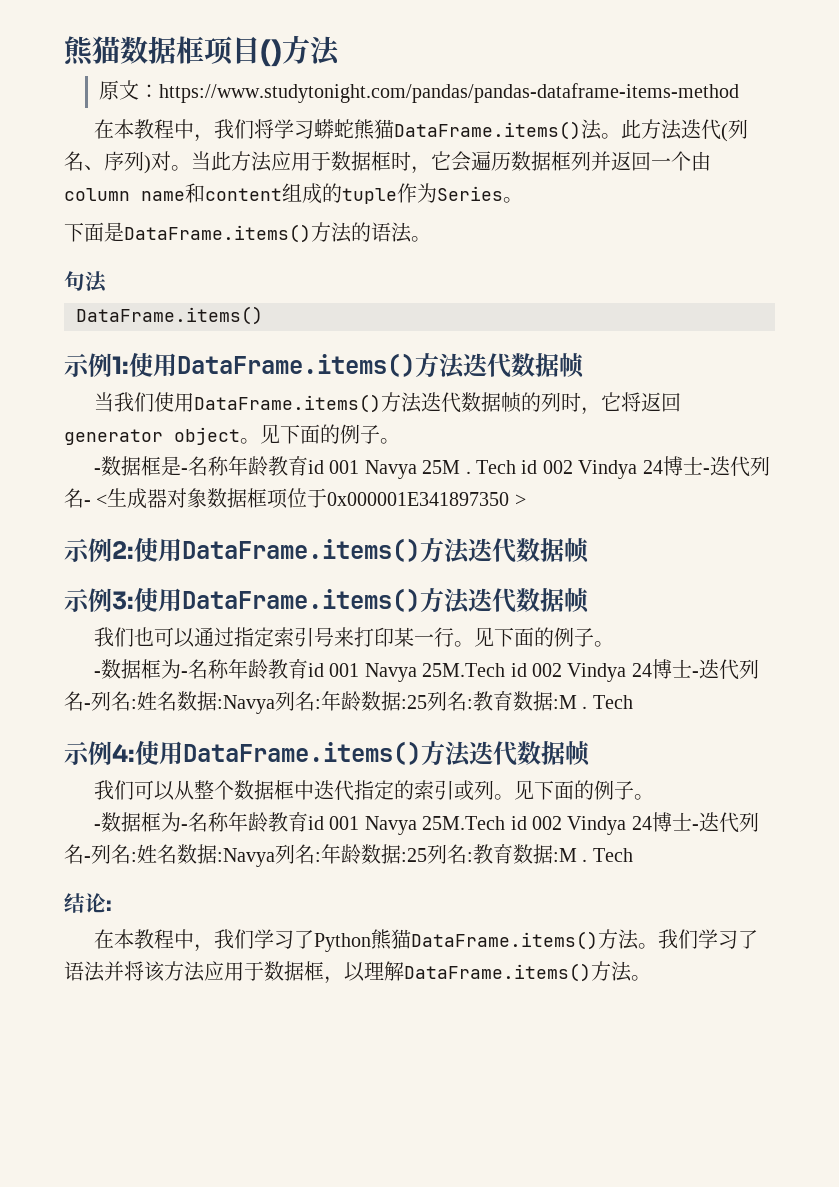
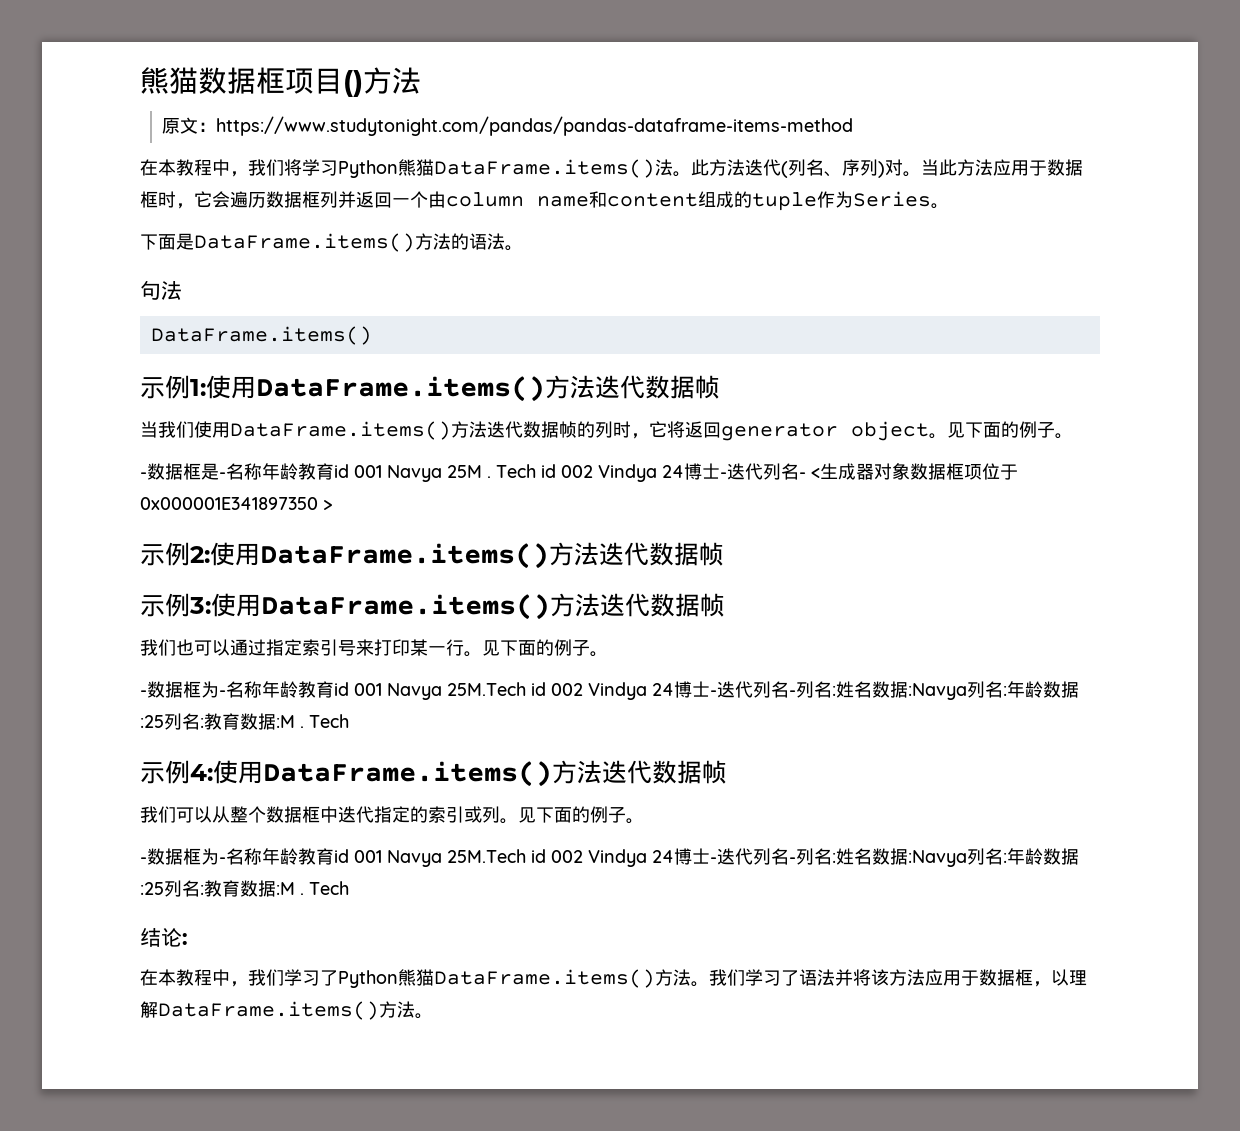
- 在本教程中，我们将学习蟒蛇熊猫DataFrame.items()法。
+ 在本教程中，我们将学习Python熊猫DataFrame.items()法。

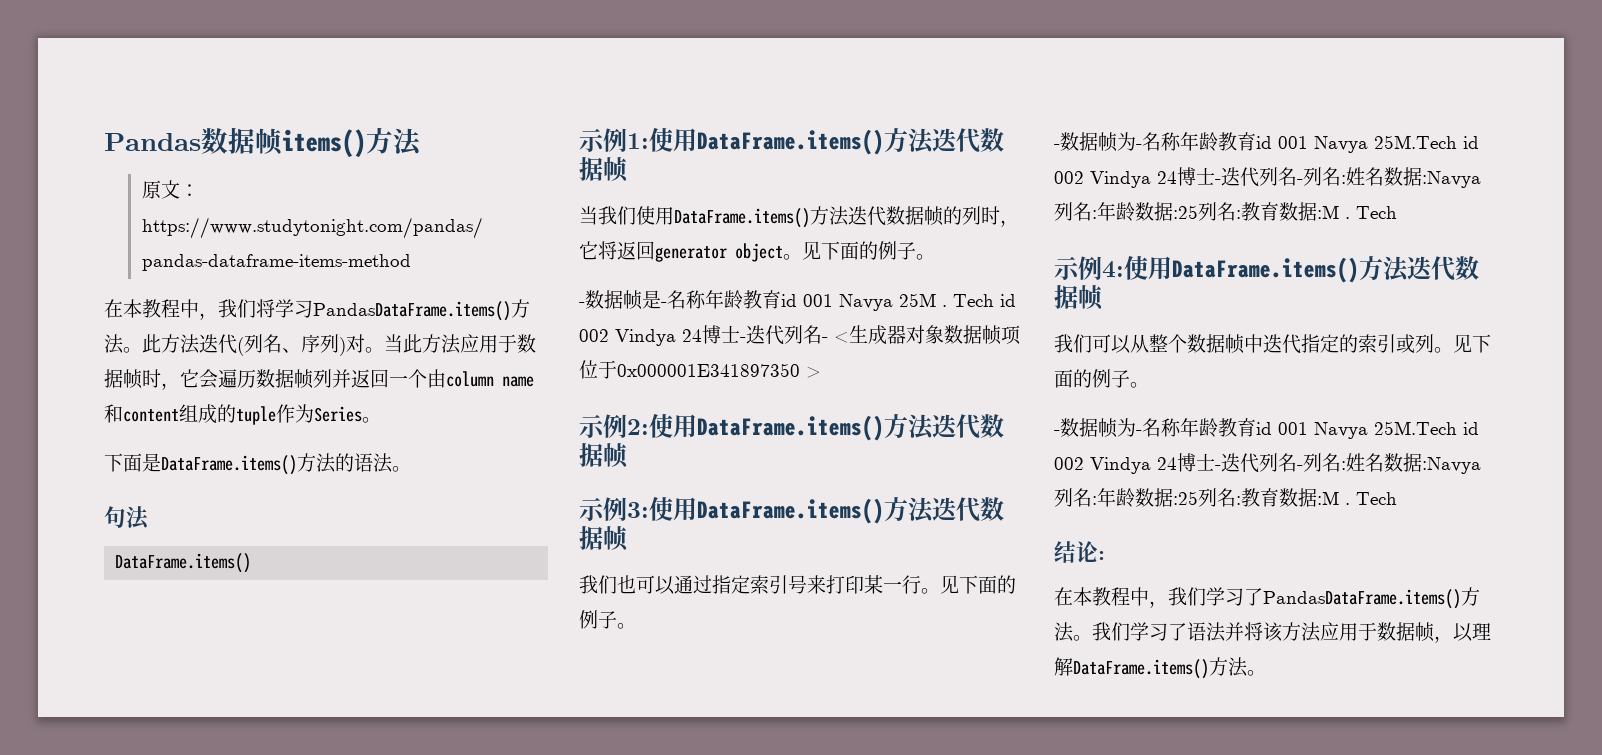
- 熊猫数据框项目()方法
+ Pandas数据帧items()方法
- 在本教程中，我们将学习Python熊猫DataFrame.items()法。
+ 在本教程中，我们将学习PandasDataFrame.items()方法。
- 当此方法应用于数据框时，它会遍历数据框列并返回一个由column name和content组成的tuple作为Series。
+ 当此方法应用于数据帧时，它会遍历数据帧列并返回一个由column name和content组成的tuple作为Series。
- -数据框是-名称年龄教育id 001 Navya 25M .
+ -数据帧是-名称年龄教育id 001 Navya 25M .
- Tech id 002 Vindya 24博士-迭代列名- <生成器对象数据框项位于0x000001E341897350 >
+ Tech id 002 Vindya 24博士-迭代列名- <生成器对象数据帧项位于0x000001E341897350 >
  我们也可以通过指定索引号来打印某一行。见下面的例子。
- -数据框为-名称年龄教育id 001 Navya 25M.Tech id 002 Vindya 24博士-迭代列名-列名:姓名数据:Navya列名:年龄数据:25列名:教育数据:M .
+ -数据帧为-名称年龄教育id 001 Navya 25M.Tech id 002 Vindya 24博士-迭代列名-列名:姓名数据:Navya列名:年龄数据:25列名:教育数据:M .
- 我们可以从整个数据框中迭代指定的索引或列。见下面的例子。
- -数据框为-名称年龄教育id 001 Navya 25M.Tech id 002 Vindya 24博士-迭代列名-列名:姓名数据:Navya列名:年龄数据:25列名:教育数据:M .
+ 我们可以从整个数据帧中迭代指定的索引或列。见下面的例子。
+ -数据帧为-名称年龄教育id 001 Navya 25M.Tech id 002 Vindya 24博士-迭代列名-列名:姓名数据:Navya列名:年龄数据:25列名:教育数据:M .
- 在本教程中，我们学习了Python熊猫DataFrame.items()方法。
+ 在本教程中，我们学习了PandasDataFrame.items()方法。
- 我们学习了语法并将该方法应用于数据框，以理解DataFrame.items()方法。
+ 我们学习了语法并将该方法应用于数据帧，以理解DataFrame.items()方法。

